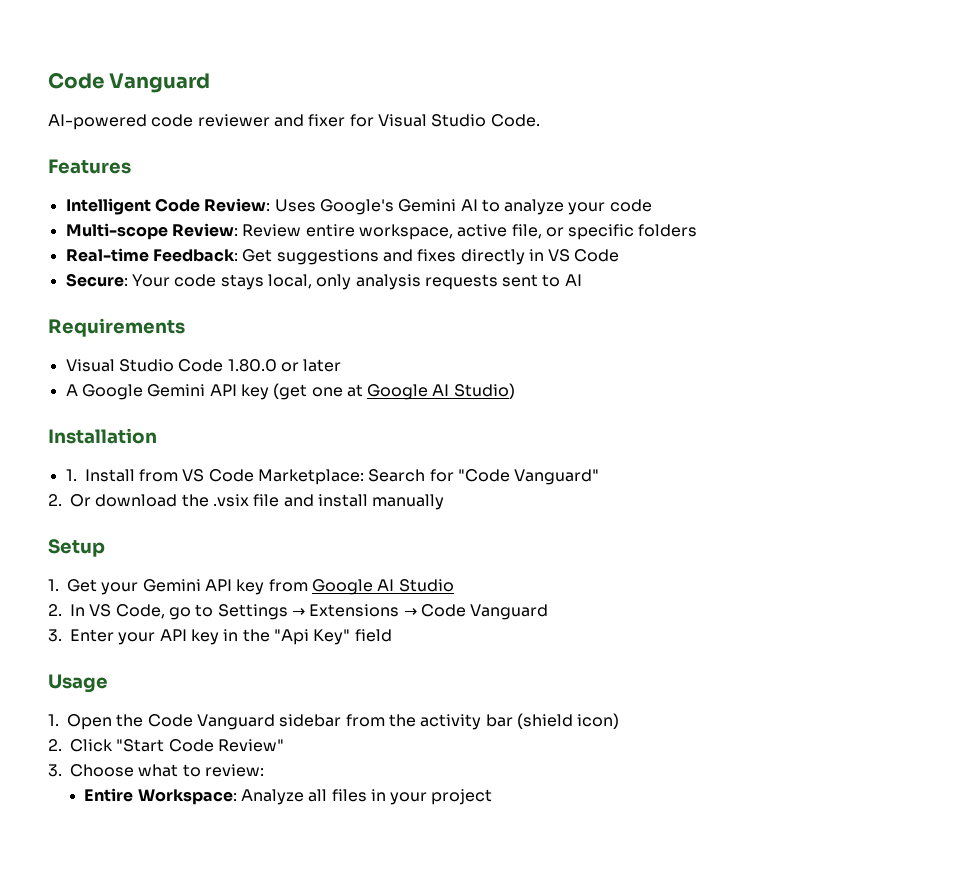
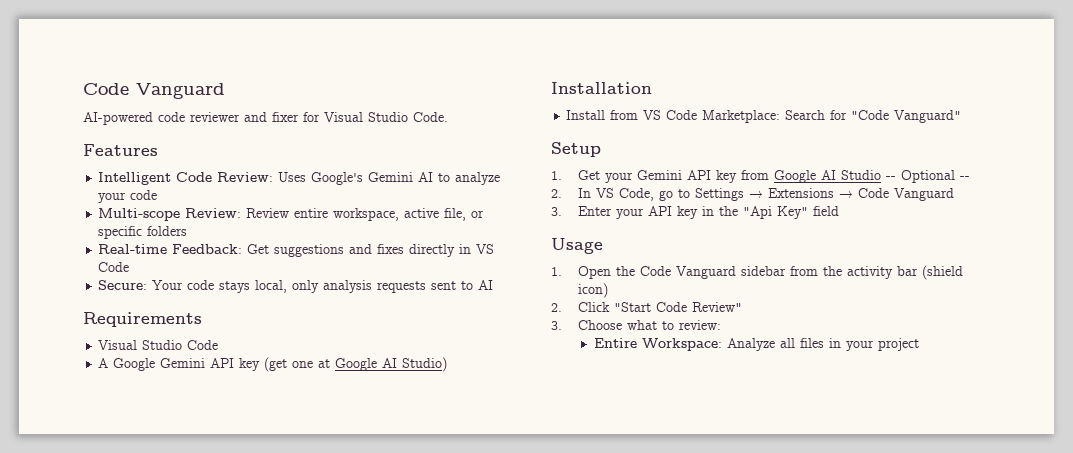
- Visual Studio Code 1.80.0 or later
+ Visual Studio Code
- 1. Install from VS Code Marketplace: Search for "Code Vanguard"
+ Install from VS Code Marketplace: Search for "Code Vanguard"
- 2. Or download the .vsix file and install manually
- 1. Get your Gemini API key from Google AI Studio
+ 1. Get your Gemini API key from Google AI Studio -- Optional --

